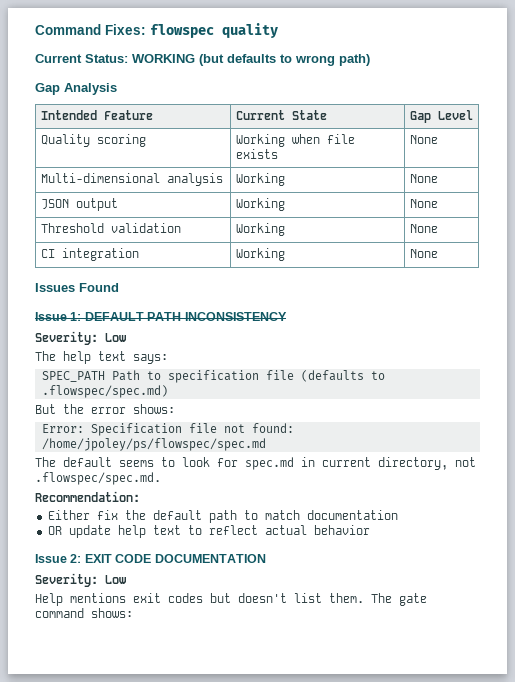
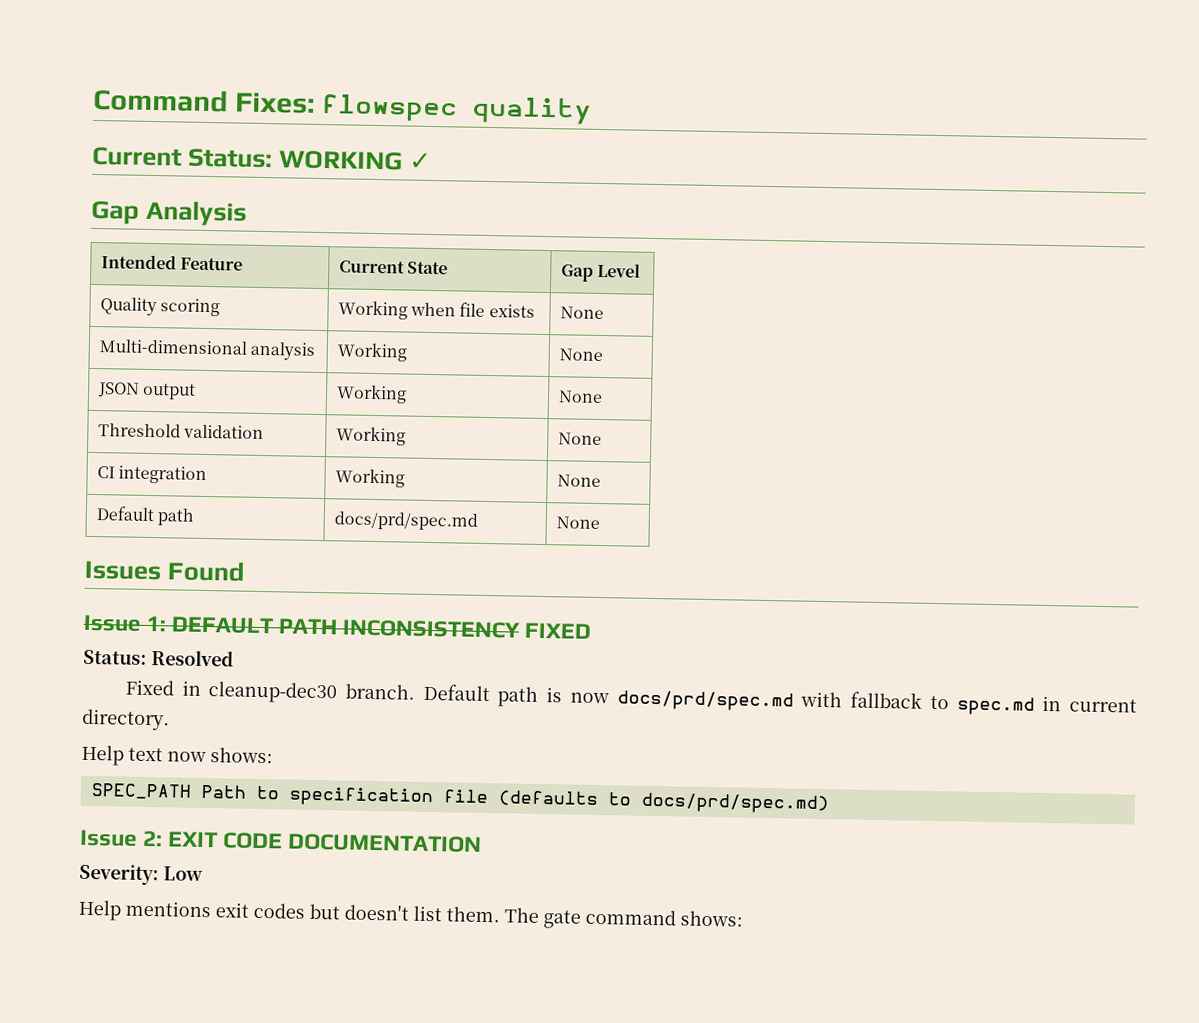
- Current Status: WORKING (but defaults to wrong path)
+ Current Status: WORKING ✓
+ Default path | docs/prd/spec.md | None
- Issue 1: DEFAULT PATH INCONSISTENCY
- Severity: Low
- The help text says:
+ Issue 1: DEFAULT PATH INCONSISTENCY FIXED
+ Status: Resolved
+ Fixed in cleanup-dec30 branch. Default path is now docs/prd/spec.md with fallback to spec.md in current directory.
+ Help text now shows:
- SPEC_PATH Path to specification file (defaults to .flowspec/spec.md)
- But the error shows:
- Error: Specification file not found: /home/jpoley/ps/flowspec/spec.md
- The default seems to look for spec.md in current directory, not .flowspec/spec.md.
- Recommendation:
- Either fix the default path to match documentation
- OR update help text to reflect actual behavior
+ SPEC_PATH Path to specification file (defaults to docs/prd/spec.md)

